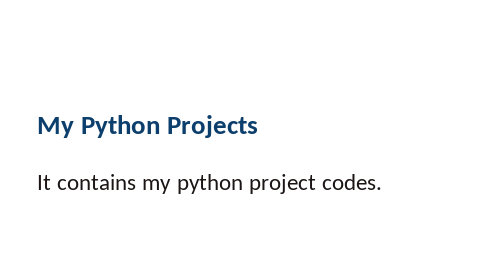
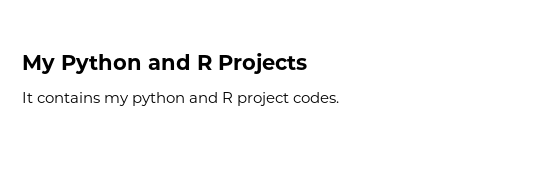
- My Python Projects
+ My Python and R Projects
- It contains my python project codes.
+ It contains my python and R project codes.

